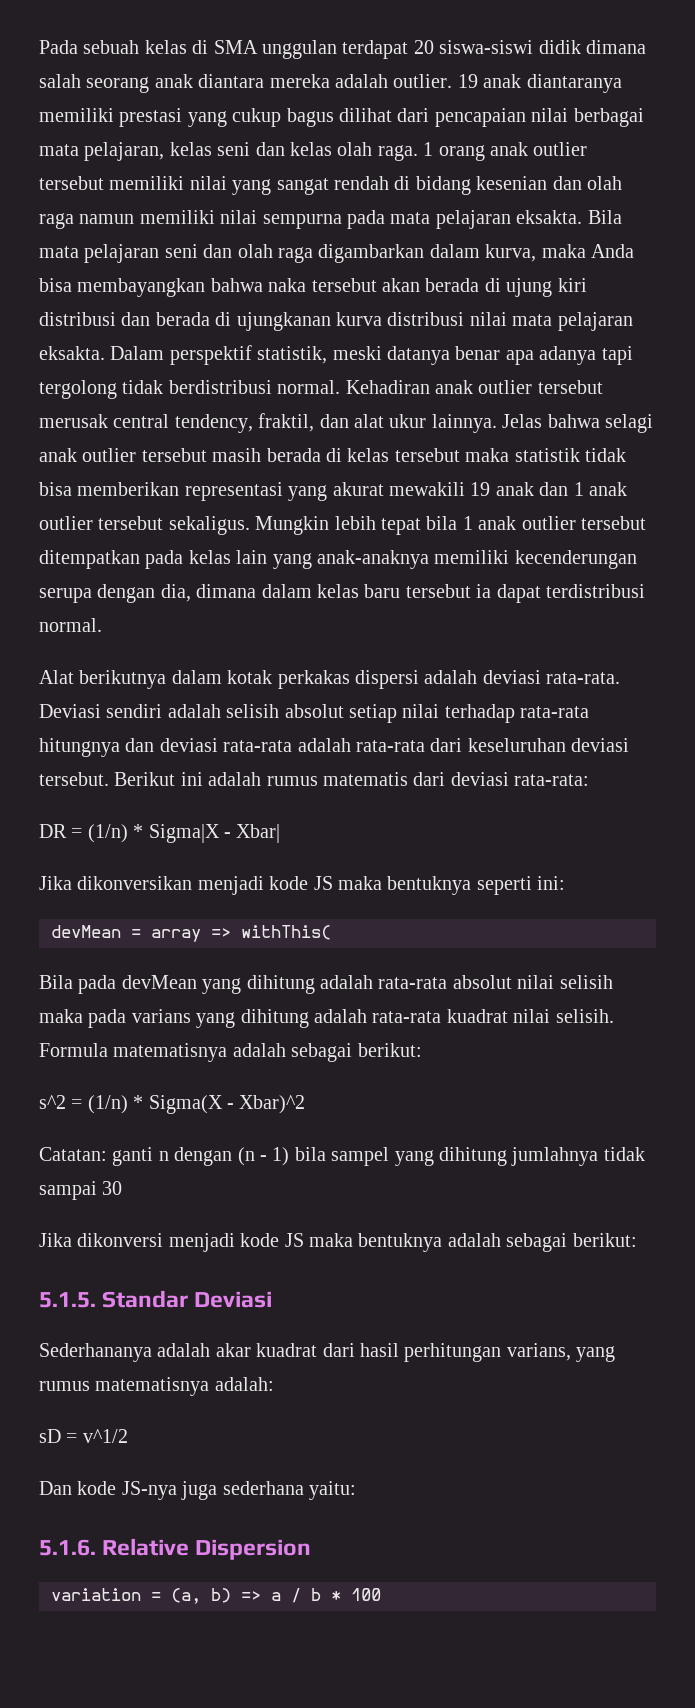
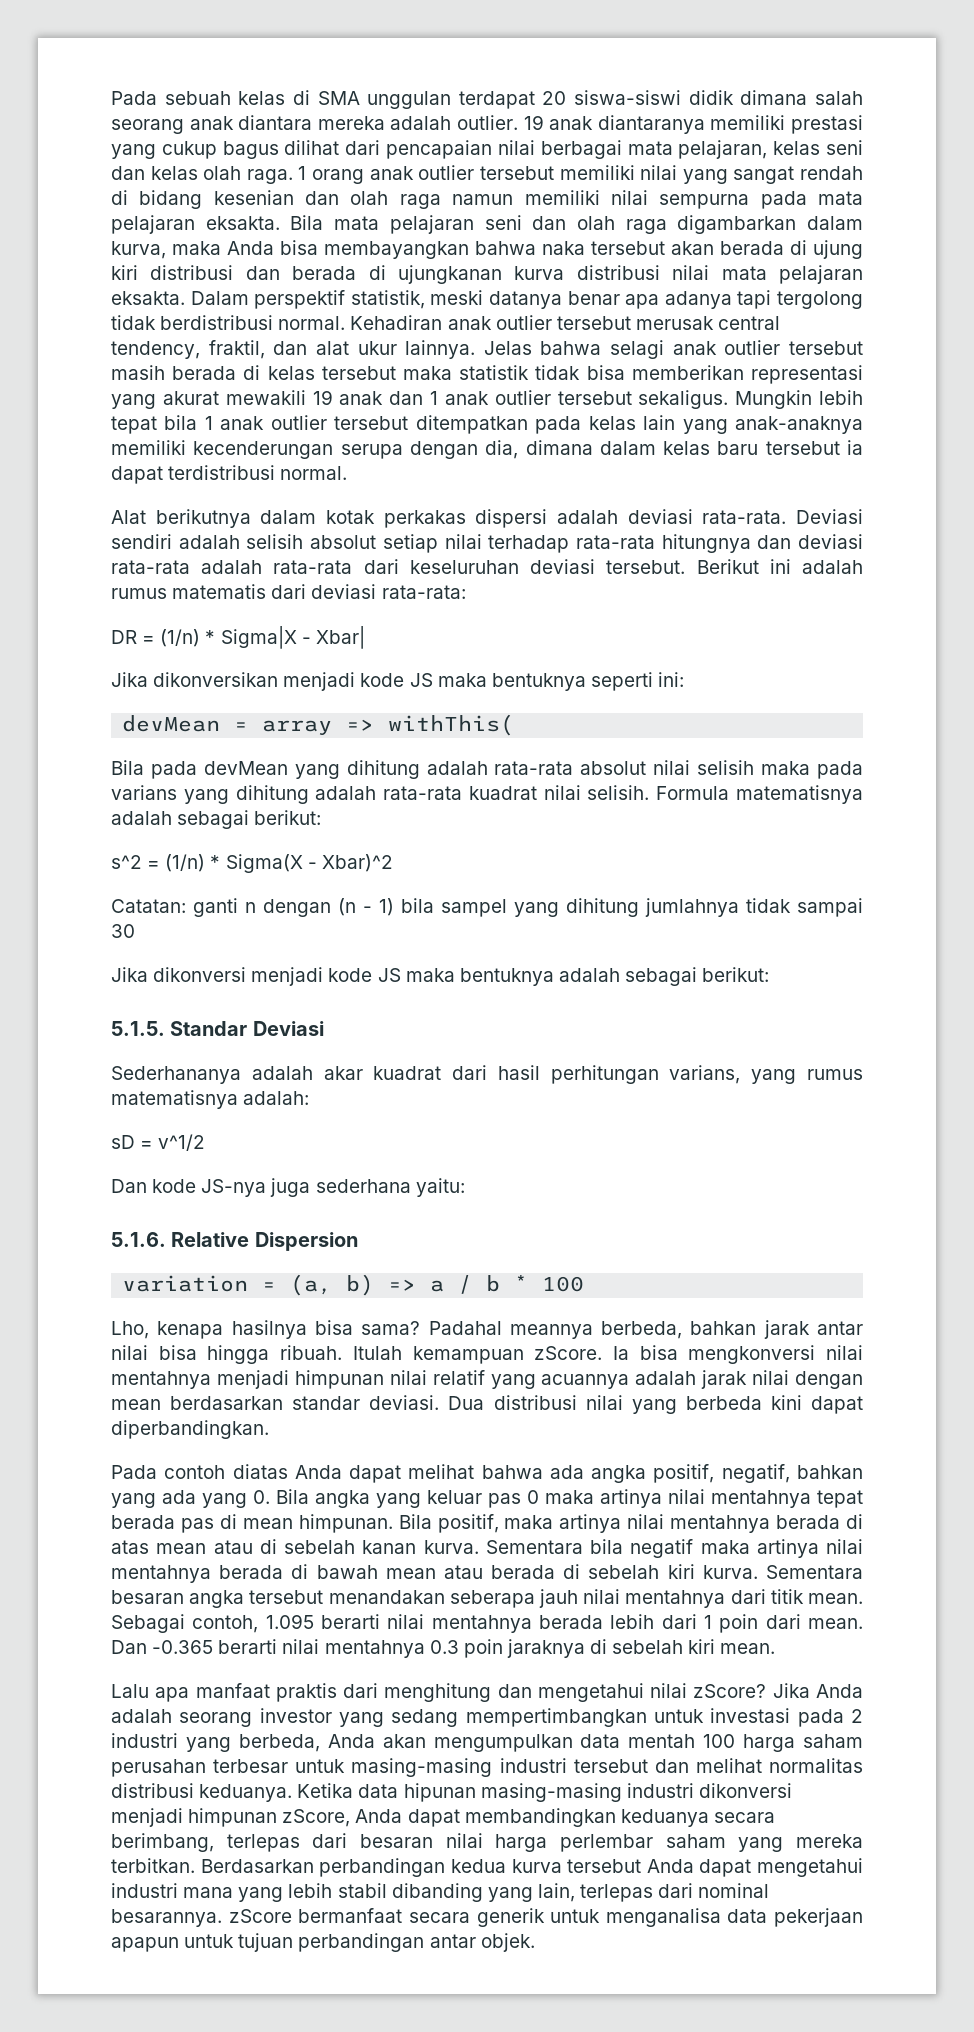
+ Lho, kenapa hasilnya bisa sama? Padahal meannya berbeda, bahkan jarak antar nilai bisa hingga ribuah. Itulah kemampuan zScore. Ia bisa mengkonversi nilai mentahnya menjadi himpunan nilai relatif yang acuannya adalah jarak nilai dengan mean berdasarkan standar deviasi. Dua distribusi nilai yang berbeda kini dapat diperbandingkan.
+ Pada contoh diatas Anda dapat melihat bahwa ada angka positif, negatif, bahkan yang ada yang 0. Bila angka yang keluar pas 0 maka artinya nilai mentahnya tepat berada pas di mean himpunan. Bila positif, maka artinya nilai mentahnya berada di atas mean atau di sebelah kanan kurva. Sementara bila negatif maka artinya nilai mentahnya berada di bawah mean atau berada di sebelah kiri kurva. Sementara besaran angka tersebut menandakan seberapa jauh nilai mentahnya dari titik mean. Sebagai contoh, 1.095 berarti nilai mentahnya berada lebih dari 1 poin dari mean. Dan -0.365 berarti nilai mentahnya 0.3 poin jaraknya di sebelah kiri mean.
+ Lalu apa manfaat praktis dari menghitung dan mengetahui nilai zScore? Jika Anda adalah seorang investor yang sedang mempertimbangkan untuk investasi pada 2 industri yang berbeda, Anda akan mengumpulkan data mentah 100 harga saham perusahan terbesar untuk masing-masing industri tersebut dan melihat normalitas distribusi keduanya. Ketika data hipunan masing-masing industri dikonversi menjadi himpunan zScore, Anda dapat membandingkan keduanya secara berimbang, terlepas dari besaran nilai harga perlembar saham yang mereka terbitkan. Berdasarkan perbandingan kedua kurva tersebut Anda dapat mengetahui industri mana yang lebih stabil dibanding yang lain, terlepas dari nominal besarannya. zScore bermanfaat secara generik untuk menganalisa data pekerjaan apapun untuk tujuan perbandingan antar objek.

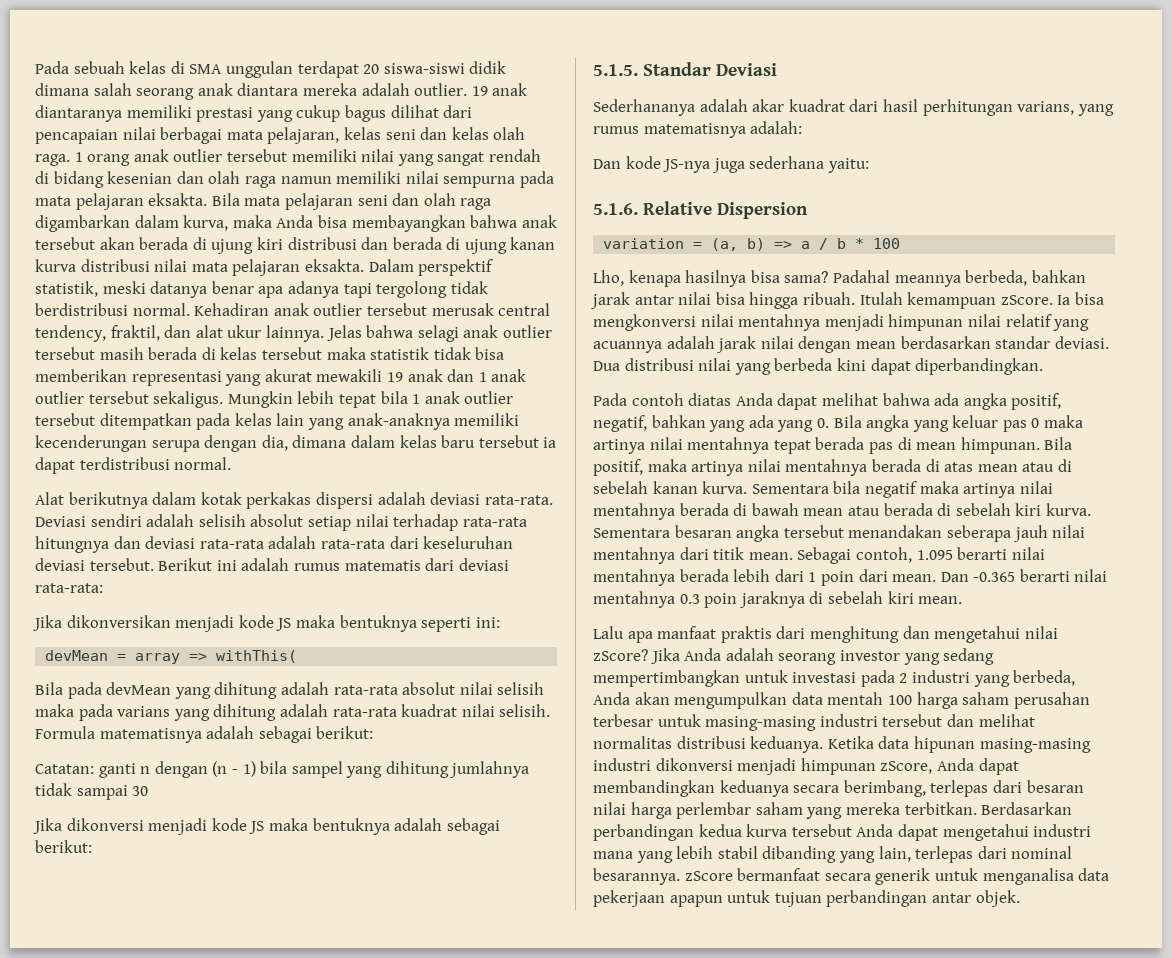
- Bila mata pelajaran seni dan olah raga digambarkan dalam kurva, maka Anda bisa membayangkan bahwa naka tersebut akan berada di ujung kiri distribusi dan berada di ujungkanan kurva distribusi nilai mata pelajaran eksakta.
+ Bila mata pelajaran seni dan olah raga digambarkan dalam kurva, maka Anda bisa membayangkan bahwa anak tersebut akan berada di ujung kiri distribusi dan berada di ujung kanan kurva distribusi nilai mata pelajaran eksakta.
- DR = (1/n) * Sigma|X - Xbar|
- s^2 = (1/n) * Sigma(X - Xbar)^2
- sD = v^1/2

